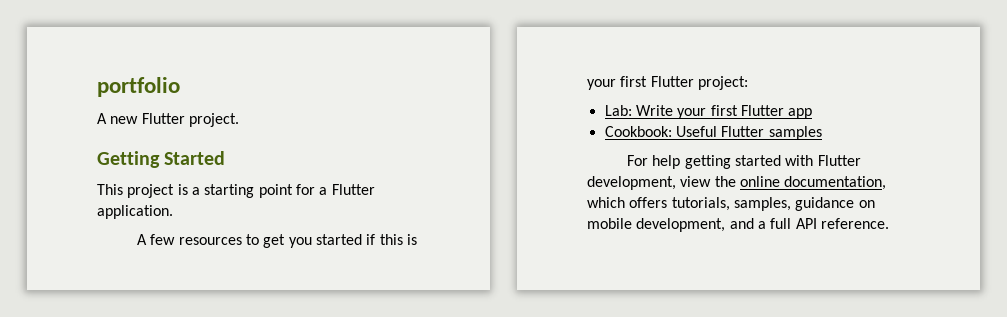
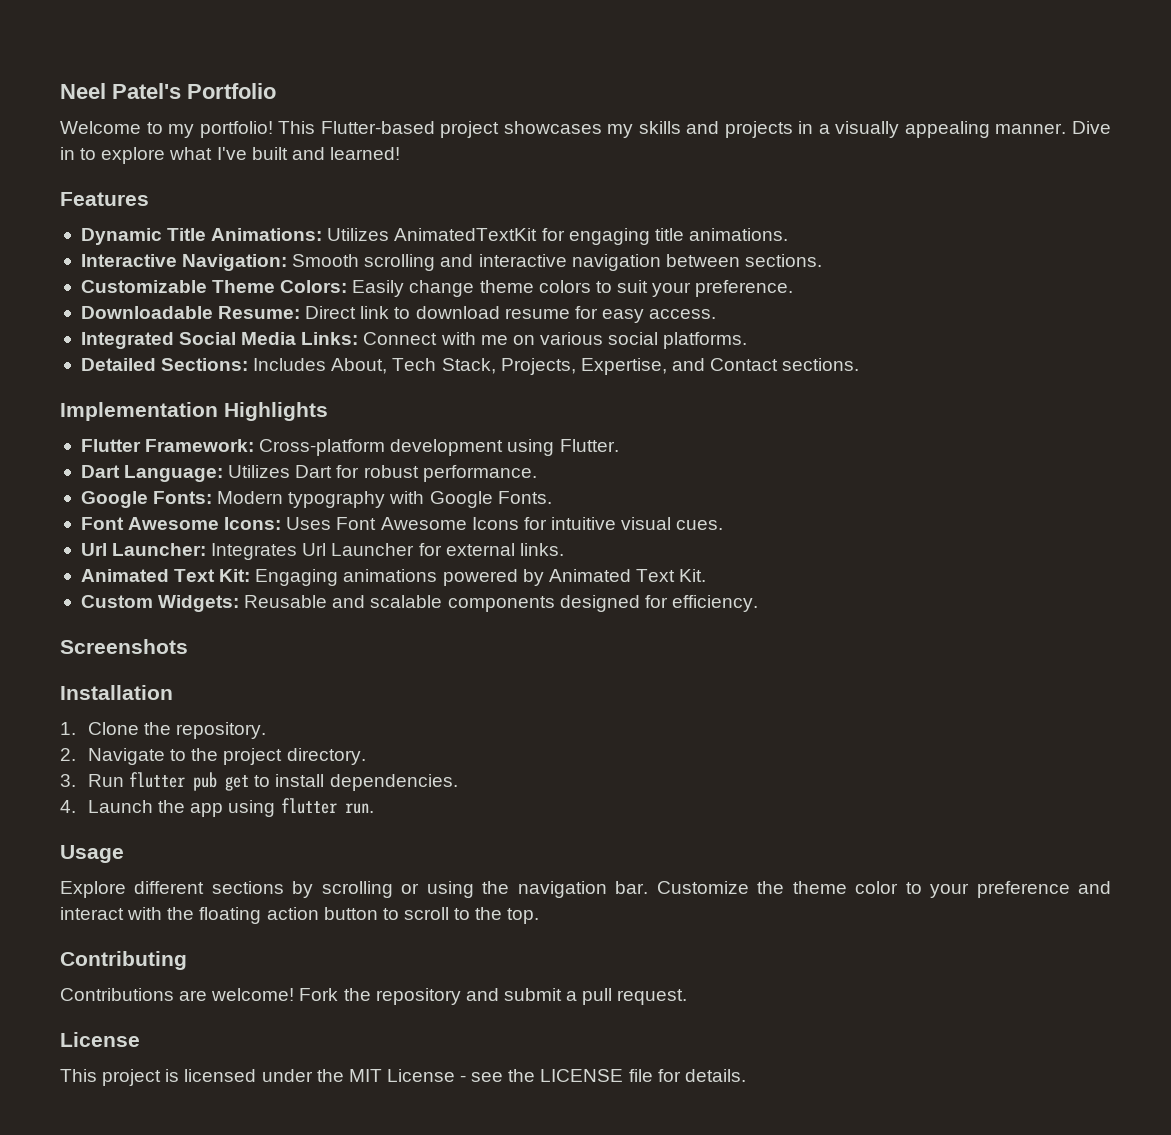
- portfolio
- A new Flutter project.
- Getting Started
- This project is a starting point for a Flutter application.
- A few resources to get you started if this is your first Flutter project:
- Lab: Write your first Flutter app
- Cookbook: Useful Flutter samples
- For help getting started with Flutter development, view the online documentation, which offers tutorials, samples, guidance on mobile development, and a full API reference.
+ Neel Patel's Portfolio
+ Welcome to my portfolio! This Flutter-based project showcases my skills and projects in a visually appealing manner. Dive in to explore what I've built and learned!
+ Features
+ Dynamic Title Animations: Utilizes AnimatedTextKit for engaging title animations.
+ Interactive Navigation: Smooth scrolling and interactive navigation between sections.
+ Customizable Theme Colors: Easily change theme colors to suit your preference.
+ Downloadable Resume: Direct link to download resume for easy access.
+ Integrated Social Media Links: Connect with me on various social platforms.
+ Detailed Sections: Includes About, Tech Stack, Projects, Expertise, and Contact sections.
+ Implementation Highlights
+ Flutter Framework: Cross-platform development using Flutter.
+ Dart Language: Utilizes Dart for robust performance.
+ Google Fonts: Modern typography with Google Fonts.
+ Font Awesome Icons: Uses Font Awesome Icons for intuitive visual cues.
+ Url Launcher: Integrates Url Launcher for external links.
+ Animated Text Kit: Engaging animations powered by Animated Text Kit.
+ Custom Widgets: Reusable and scalable components designed for efficiency.
+ Screenshots
+ Installation
+ 1. Clone the repository.
+ 2. Navigate to the project directory.
+ 3. Run flutter pub get to install dependencies.
+ 4. Launch the app using flutter run.
+ Usage
+ Explore different sections by scrolling or using the navigation bar. Customize the theme color to your preference and interact with the floating action button to scroll to the top.
+ Contributing
+ Contributions are welcome! Fork the repository and submit a pull request.
+ License
+ This project is licensed under the MIT License - see the LICENSE file for details.

